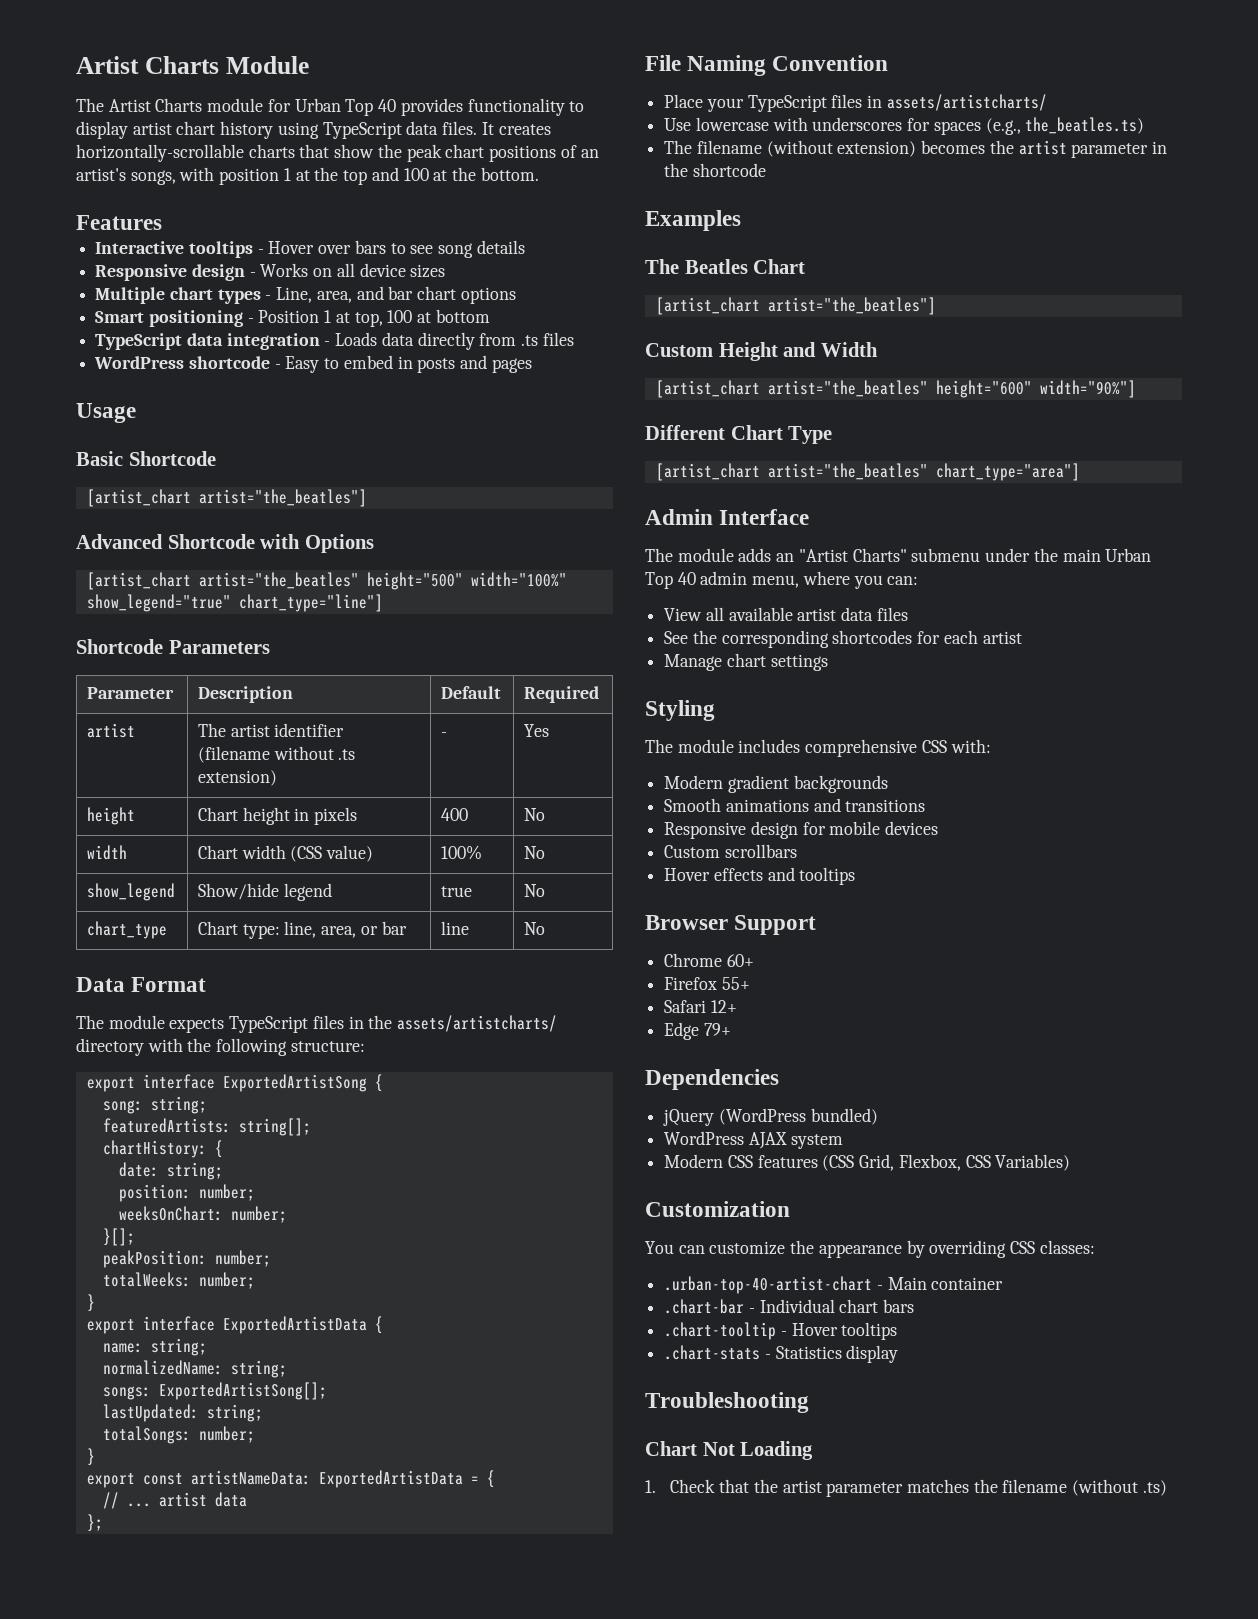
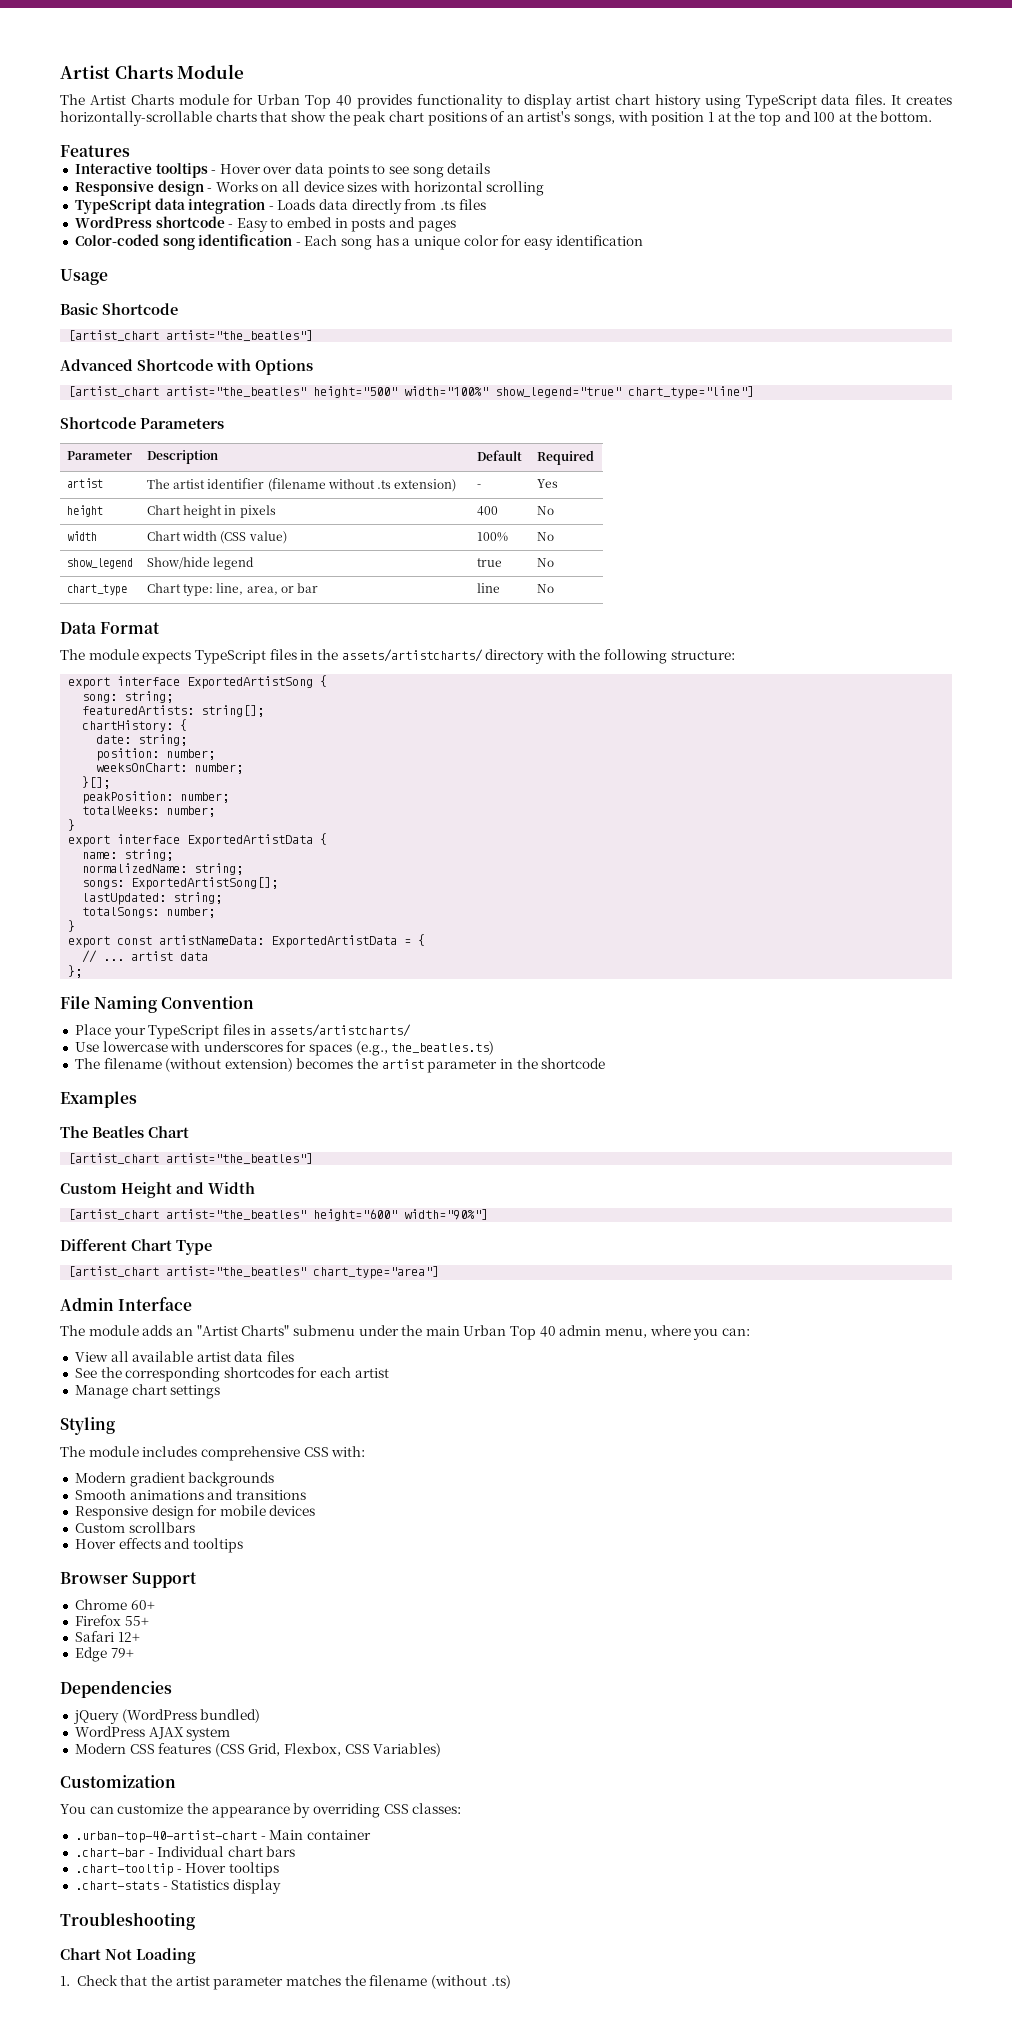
- Interactive tooltips - Hover over bars to see song details
+ Interactive tooltips - Hover over data points to see song details
- Responsive design - Works on all device sizes
- Multiple chart types - Line, area, and bar chart options
- Smart positioning - Position 1 at top, 100 at bottom
+ Responsive design - Works on all device sizes with horizontal scrolling
+ Color-coded song identification - Each song has a unique color for easy identification

